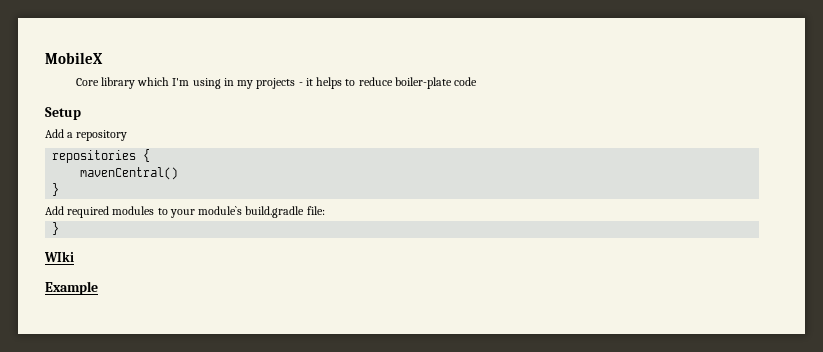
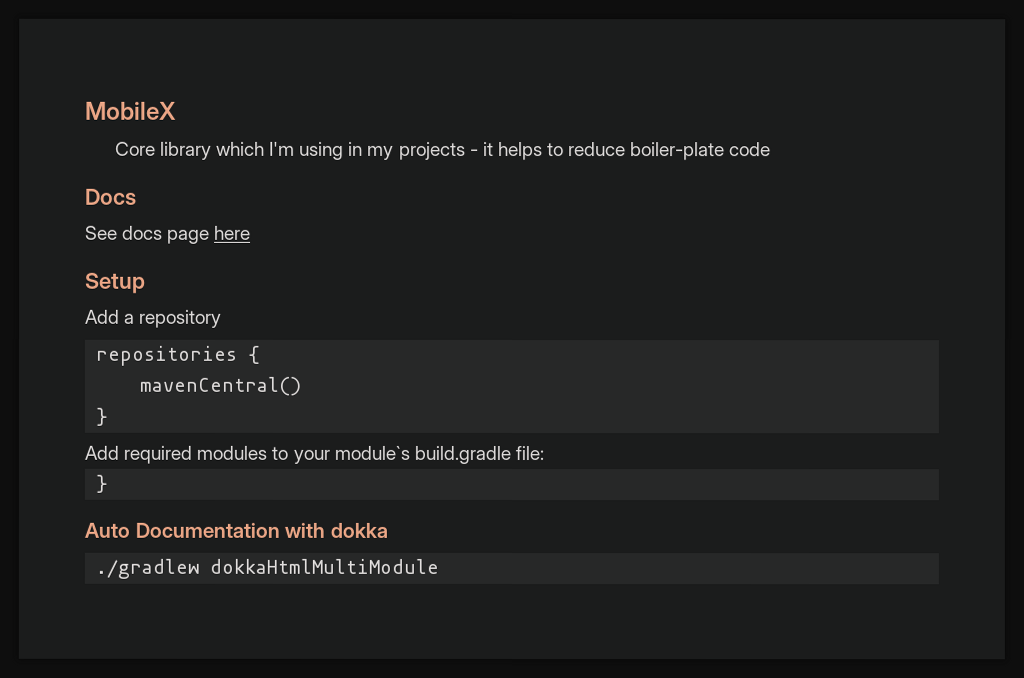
+ Docs
+ See docs page here
- WIki
- Example
+ Auto Documentation with dokka
+ ./gradlew dokkaHtmlMultiModule

